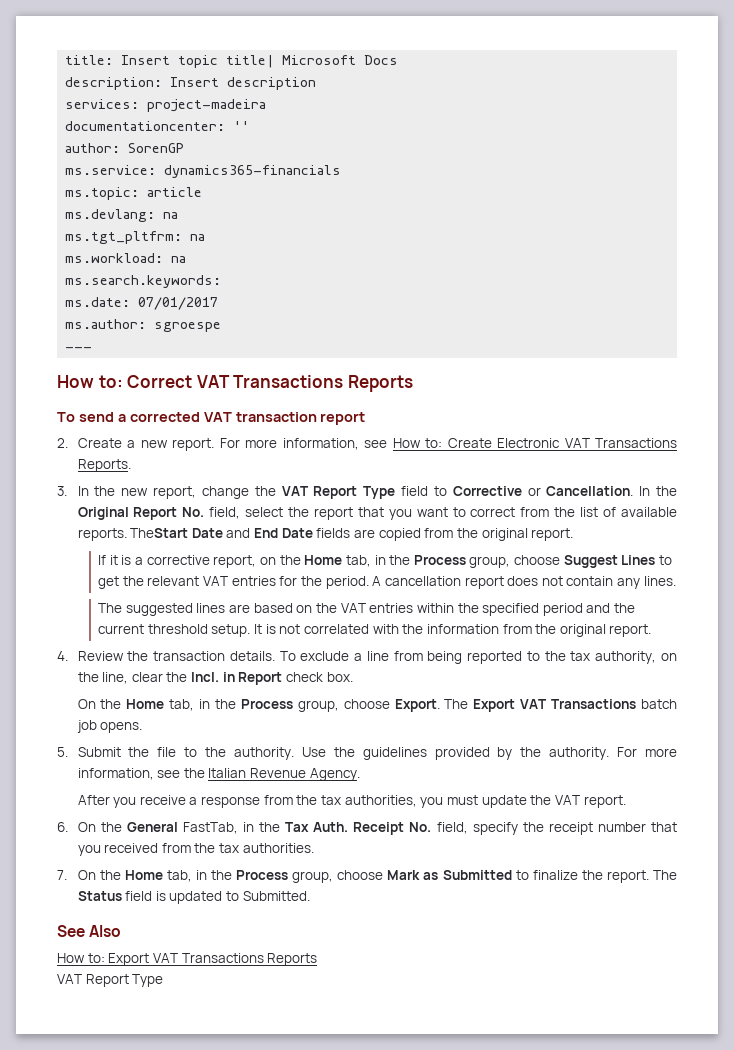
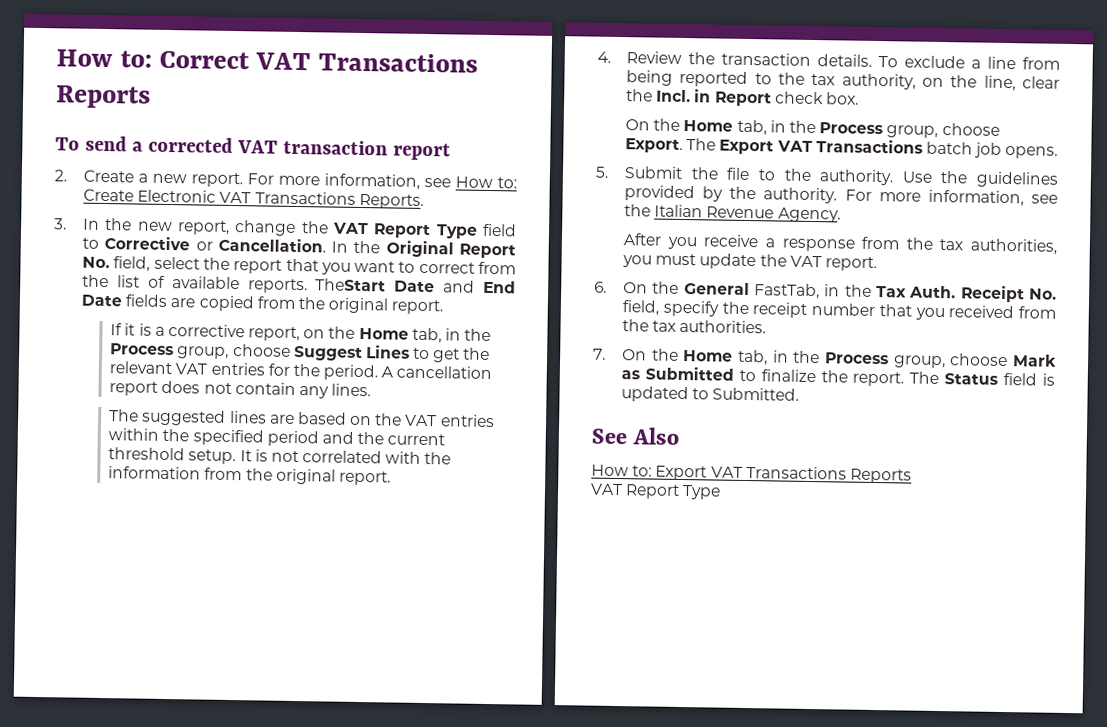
- title: Insert topic title| Microsoft Docs
- description: Insert description
- services: project-madeira
- documentationcenter: ''
- author: SorenGP
- ms.service: dynamics365-financials
- ms.topic: article
- ms.devlang: na
- ms.tgt_pltfrm: na
- ms.workload: na
- ms.search.keywords:
- ms.date: 07/01/2017
- ms.author: sgroespe
- ---

